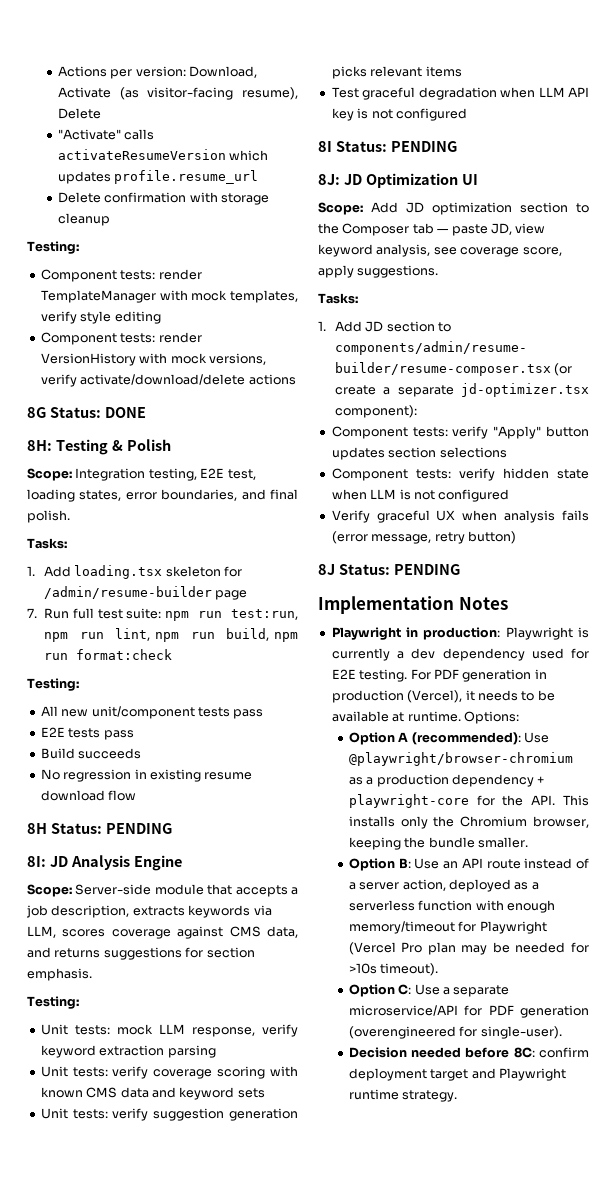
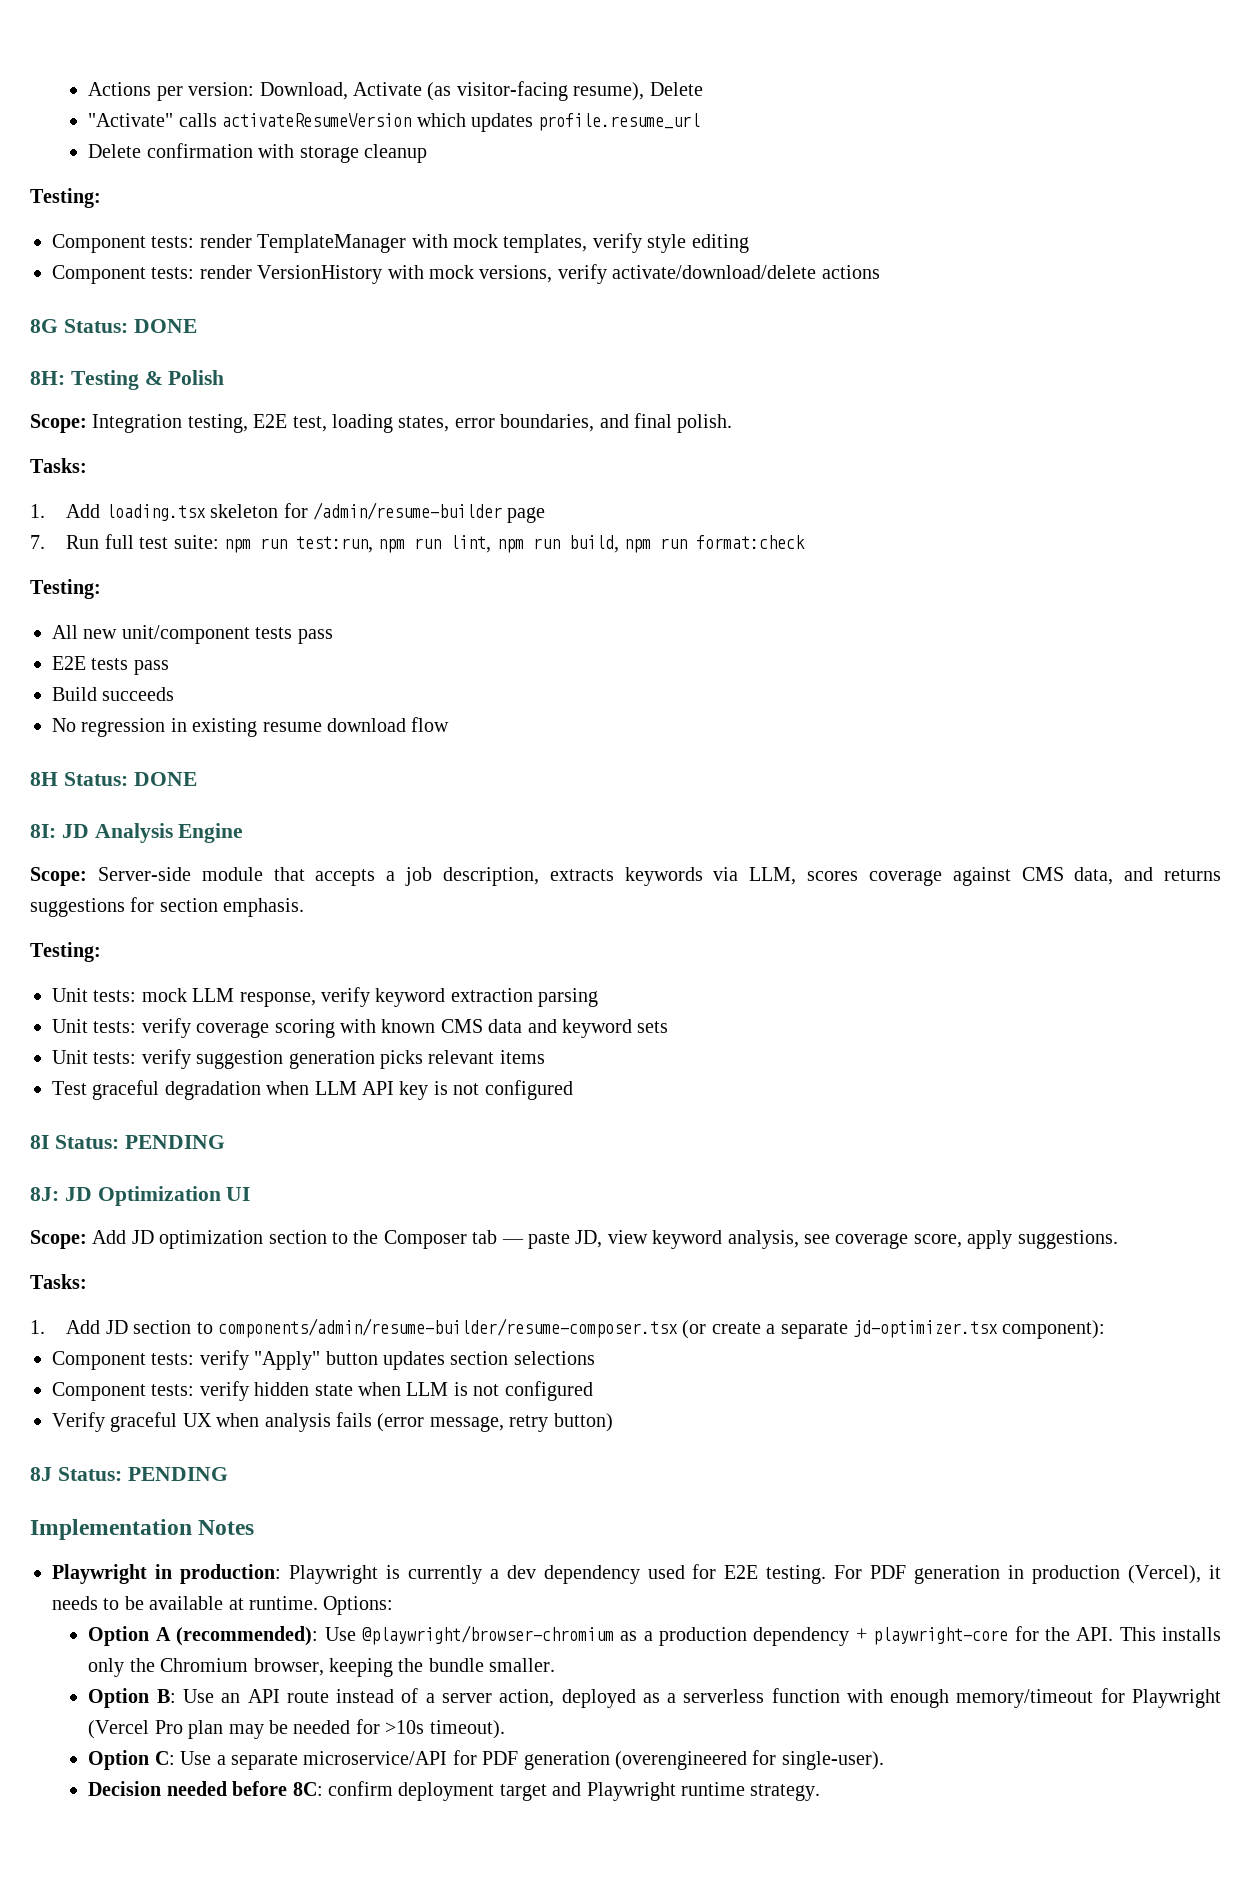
- 8H Status: PENDING
+ 8H Status: DONE

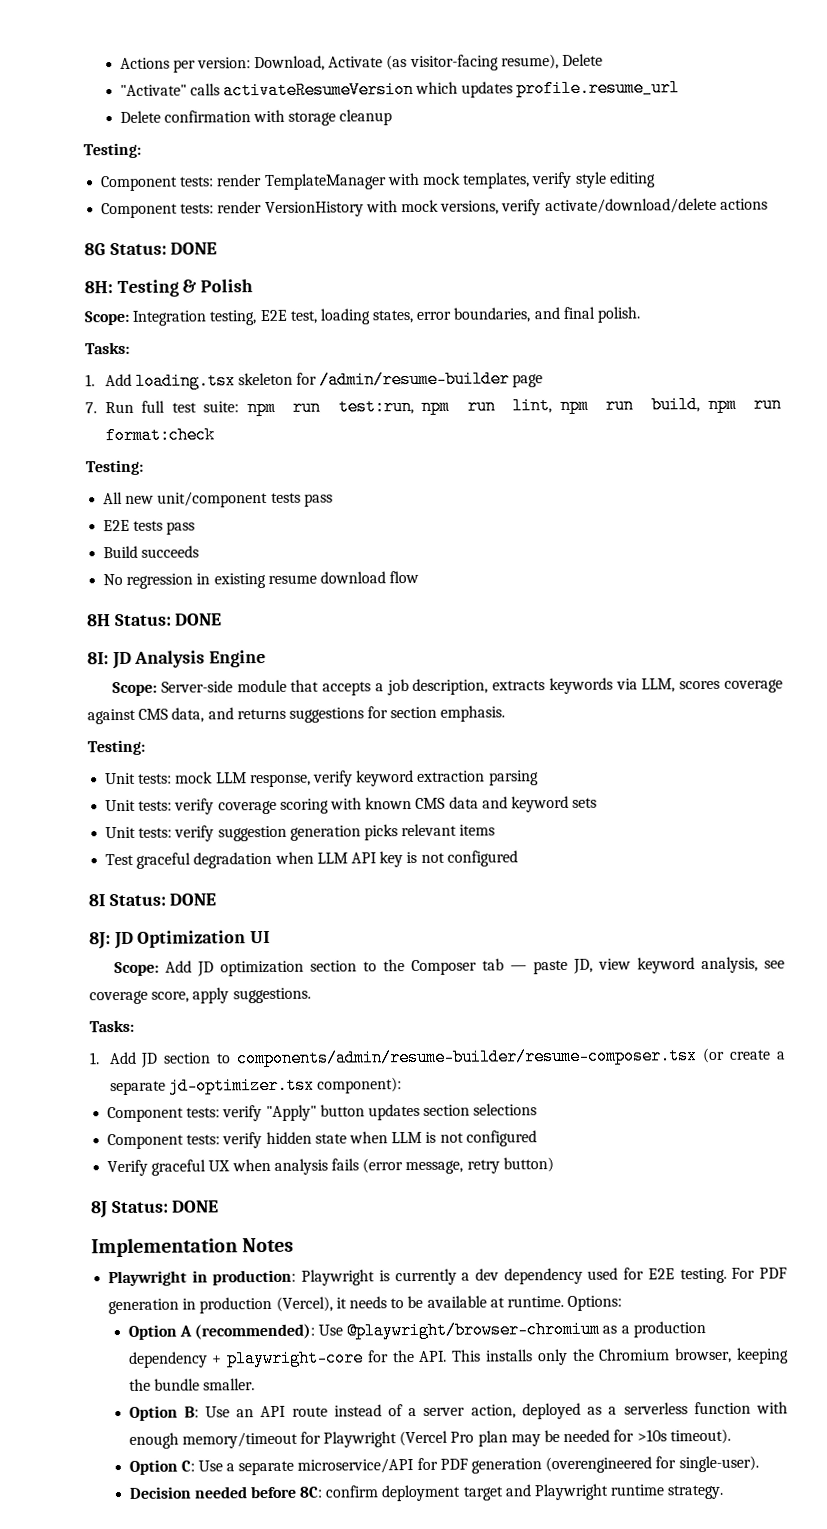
- 8I Status: PENDING
+ 8I Status: DONE
- 8J Status: PENDING
+ 8J Status: DONE

